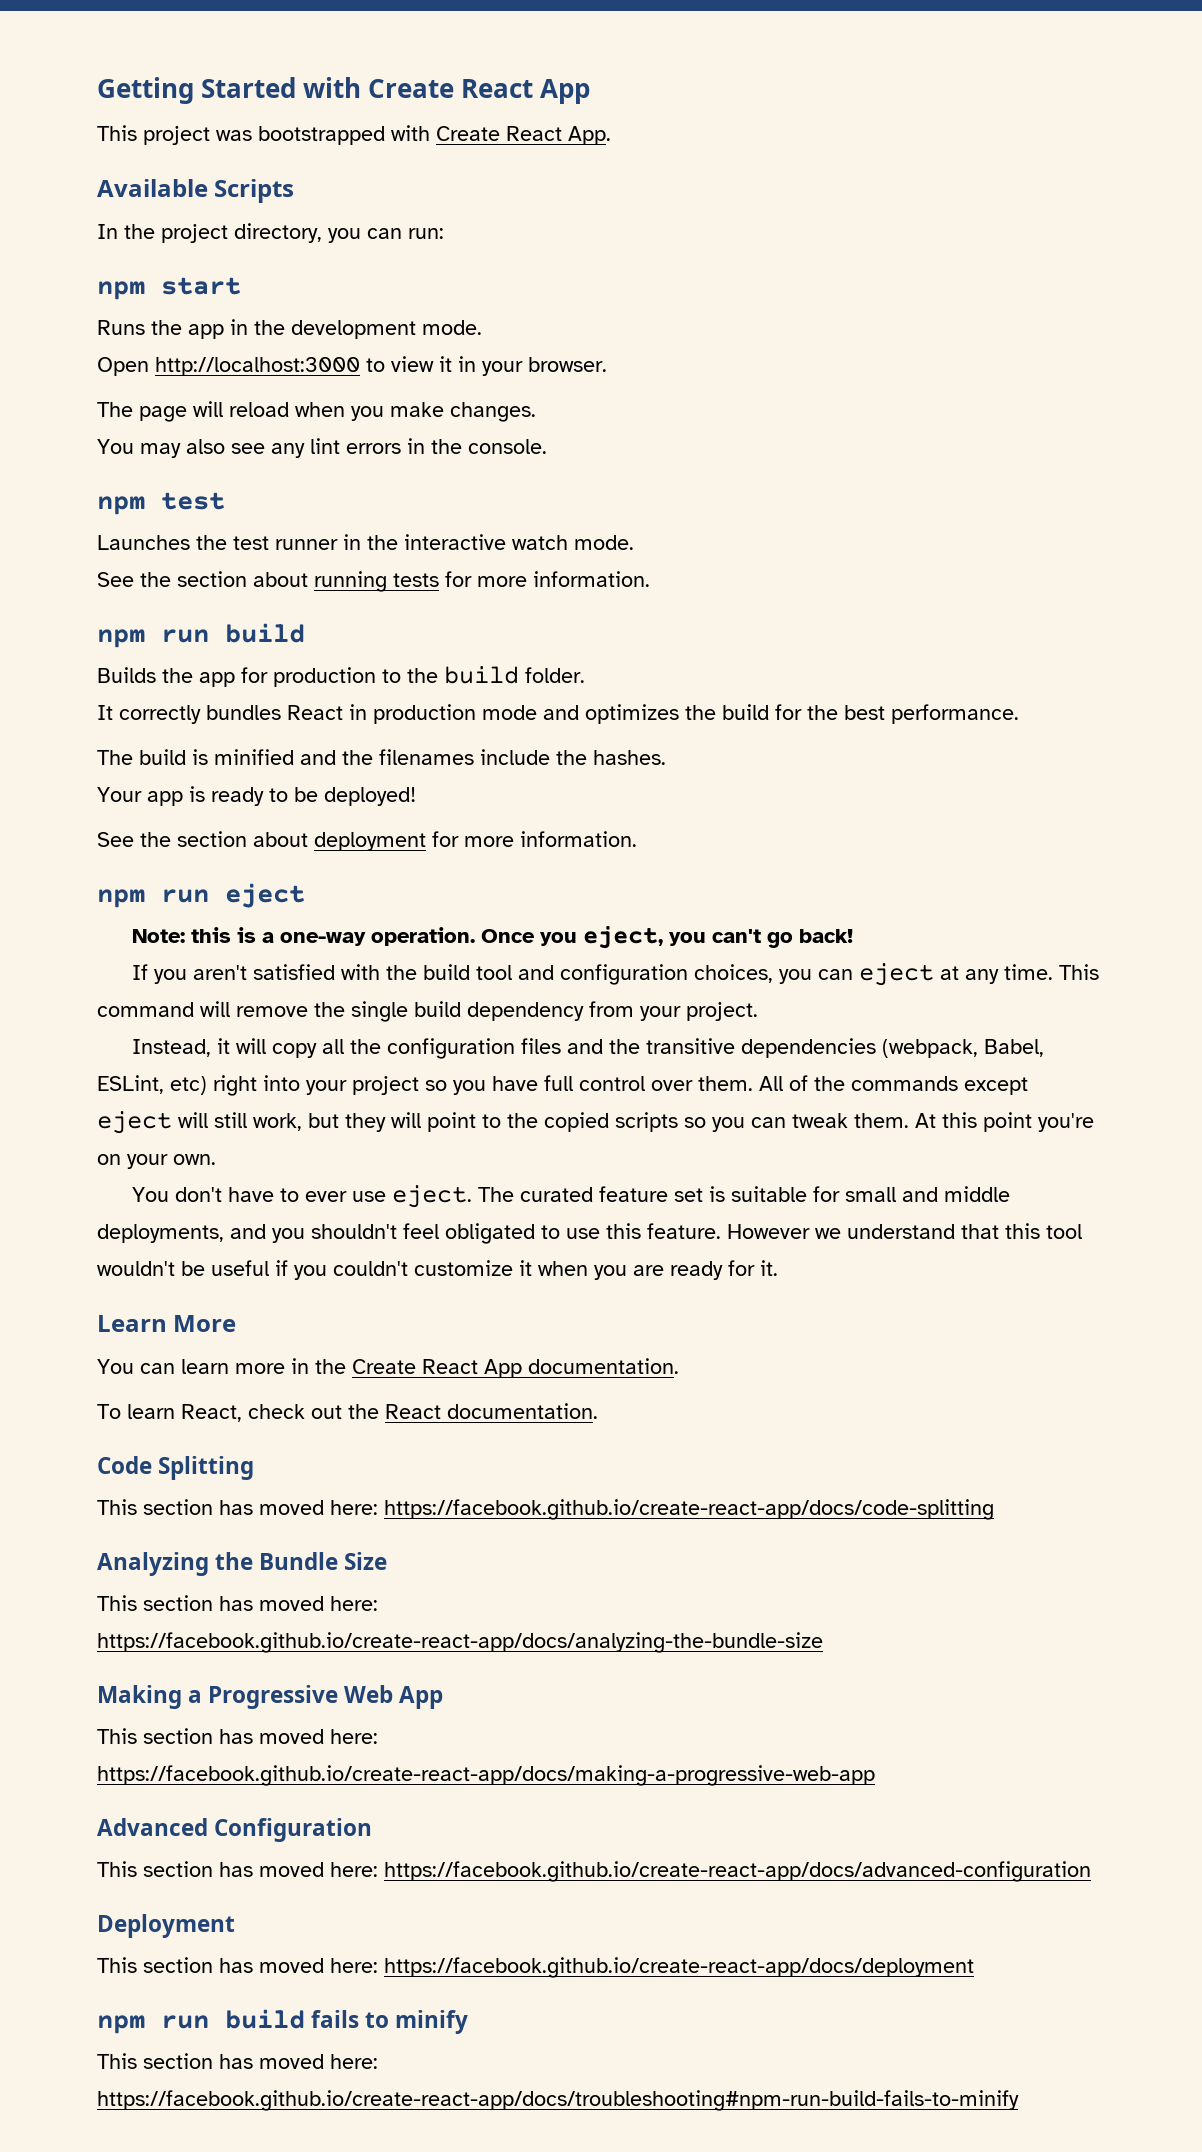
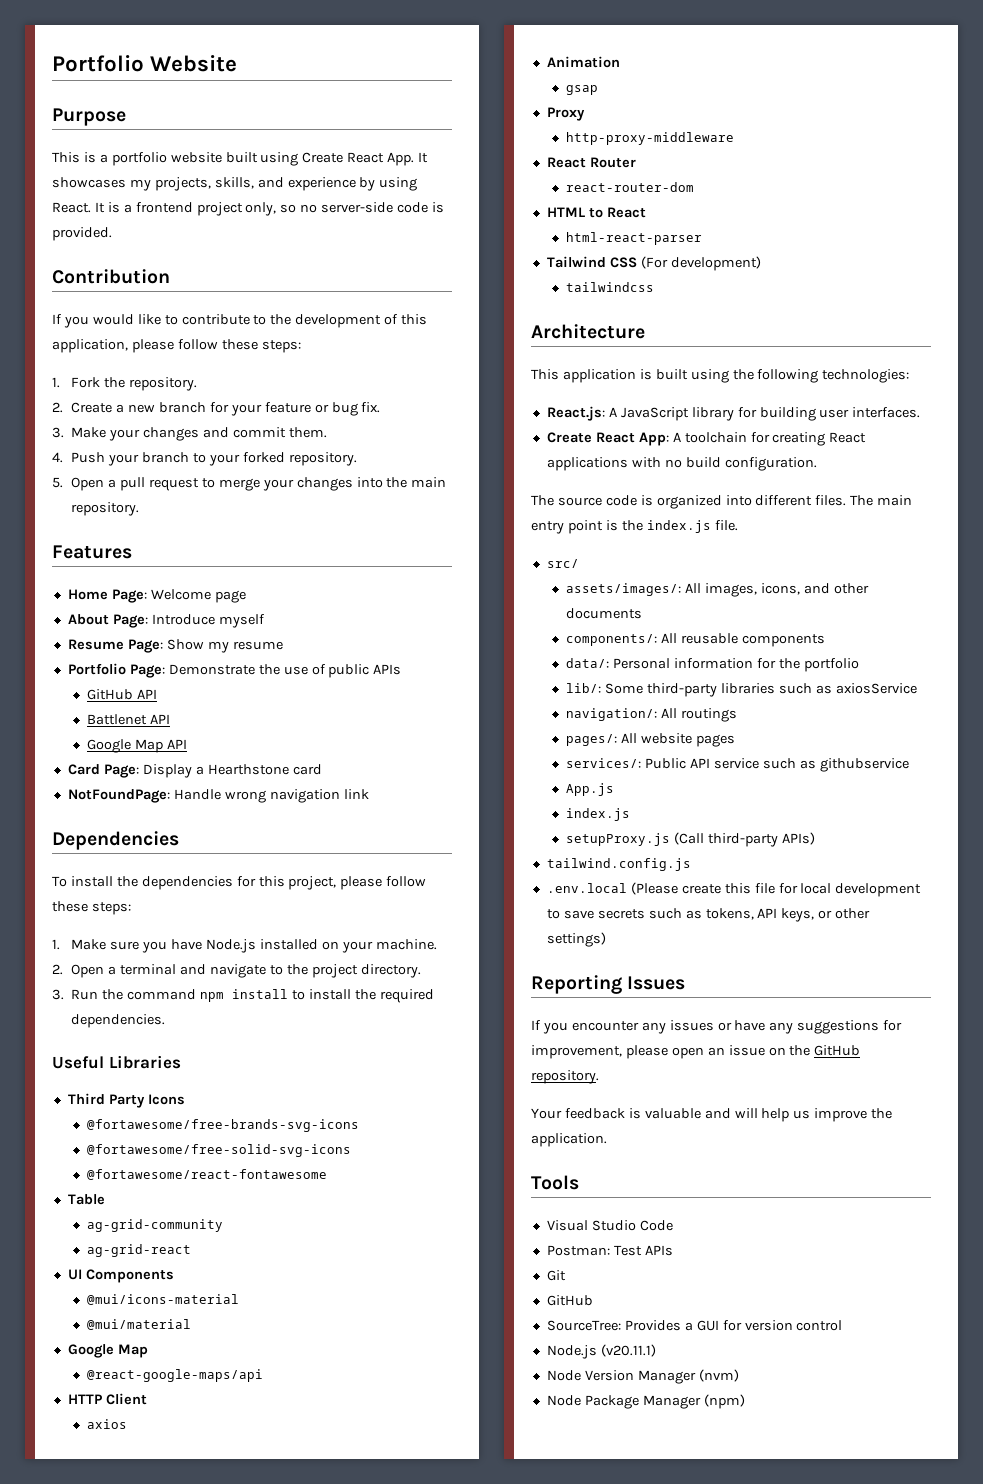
- Getting Started with Create React App
- This project was bootstrapped with Create React App.
- Available Scripts
- In the project directory, you can run:
- npm start
- Runs the app in the development mode.
- Open http://localhost:3000 to view it in your browser.
- The page will reload when you make changes.
- You may also see any lint errors in the console.
- npm test
- Launches the test runner in the interactive watch mode.
- See the section about running tests for more information.
- npm run build
- Builds the app for production to the build folder.
- It correctly bundles React in production mode and optimizes the build for the best performance.
- The build is minified and the filenames include the hashes.
- Your app is ready to be deployed!
- See the section about deployment for more information.
- npm run eject
- Note: this is a one-way operation. Once you eject, you can't go back!
- If you aren't satisfied with the build tool and configuration choices, you can eject at any time. This command will remove the single build dependency from your project.
- Instead, it will copy all the configuration files and the transitive dependencies (webpack, Babel, ESLint, etc) right into your project so you have full control over them. All of the commands except eject will still work, but they will point to the copied scripts so you can tweak them. At this point you're on your own.
- You don't have to ever use eject. The curated feature set is suitable for small and middle deployments, and you shouldn't feel obligated to use this feature. However we understand that this tool wouldn't be useful if you couldn't customize it when you are ready for it.
- Learn More
- You can learn more in the Create React App documentation.
- To learn React, check out the React documentation.
- Code Splitting
- This section has moved here: https://facebook.github.io/create-react-app/docs/code-splitting
- Analyzing the Bundle Size
- This section has moved here: https://facebook.github.io/create-react-app/docs/analyzing-the-bundle-size
- Making a Progressive Web App
- This section has moved here: https://facebook.github.io/create-react-app/docs/making-a-progressive-web-app
- Advanced Configuration
- This section has moved here: https://facebook.github.io/create-react-app/docs/advanced-configuration
- Deployment
- This section has moved here: https://facebook.github.io/create-react-app/docs/deployment
- npm run build fails to minify
- This section has moved here: https://facebook.github.io/create-react-app/docs/troubleshooting#npm-run-build-fails-to-minify
+ Portfolio Website
+ Purpose
+ This is a portfolio website built using Create React App. It showcases my projects, skills, and experience by using React. It is a frontend project only, so no server-side code is provided.
+ Contribution
+ If you would like to contribute to the development of this application, please follow these steps:
+ 1. Fork the repository.
+ 2. Create a new branch for your feature or bug fix.
+ 3. Make your changes and commit them.
+ 4. Push your branch to your forked repository.
+ 5. Open a pull request to merge your changes into the main repository.
+ Features
+ Home Page: Welcome page
+ About Page: Introduce myself
+ Resume Page: Show my resume
+ Portfolio Page: Demonstrate the use of public APIs
+ GitHub API
+ Battlenet API
+ Google Map API
+ Card Page: Display a Hearthstone card
+ NotFoundPage: Handle wrong navigation link
+ Dependencies
+ To install the dependencies for this project, please follow these steps:
+ 1. Make sure you have Node.js installed on your machine.
+ 2. Open a terminal and navigate to the project directory.
+ 3. Run the command npm install to install the required dependencies.
+ Useful Libraries
+ Third Party Icons
+ @fortawesome/free-brands-svg-icons
+ @fortawesome/free-solid-svg-icons
+ @fortawesome/react-fontawesome
+ Table
+ ag-grid-community
+ ag-grid-react
+ UI Components
+ @mui/icons-material
+ @mui/material
+ Google Map
+ @react-google-maps/api
+ HTTP Client
+ axios
+ Animation
+ gsap
+ Proxy
+ http-proxy-middleware
+ React Router
+ react-router-dom
+ HTML to React
+ html-react-parser
+ Tailwind CSS (For development)
+ tailwindcss
+ Architecture
+ This application is built using the following technologies:
+ React.js: A JavaScript library for building user interfaces.
+ Create React App: A toolchain for creating React applications with no build configuration.
+ The source code is organized into different files. The main entry point is the index.js file.
+ src/
+ assets/images/: All images, icons, and other documents
+ components/: All reusable components
+ data/: Personal information for the portfolio
+ lib/: Some third-party libraries such as axiosService
+ navigation/: All routings
+ pages/: All website pages
+ services/: Public API service such as githubservice
+ App.js
+ index.js
+ setupProxy.js (Call third-party APIs)
+ tailwind.config.js
+ .env.local (Please create this file for local development to save secrets such as tokens, API keys, or other settings)
+ Reporting Issues
+ If you encounter any issues or have any suggestions for improvement, please open an issue on the GitHub repository.
+ Your feedback is valuable and will help us improve the application.
+ Tools
+ Visual Studio Code
+ Postman: Test APIs
+ Git
+ GitHub
+ SourceTree: Provides a GUI for version control
+ Node.js (v20.11.1)
+ Node Version Manager (nvm)
+ Node Package Manager (npm)

